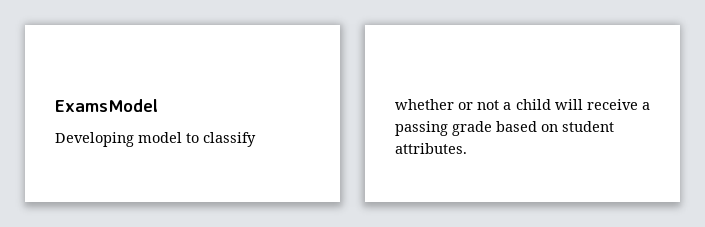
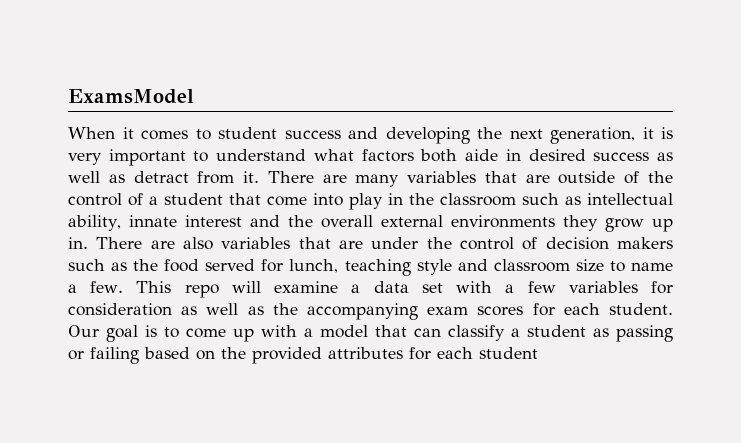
- Developing model to classify whether or not a child will receive a passing grade based on student attributes.
+ When it comes to student success and developing the next generation, it is very important to understand what factors both aide in desired success as well as detract from it. There are many variables that are outside of the control of a student that come into play in the classroom such as intellectual ability, innate interest and the overall external environments they grow up in. There are also variables that are under the control of decision makers such as the food served for lunch, teaching style and classroom size to name a few. This repo will examine a data set with a few variables for consideration as well as the accompanying exam scores for each student. Our goal is to come up with a model that can classify a student as passing or failing based on the provided attributes for each student

